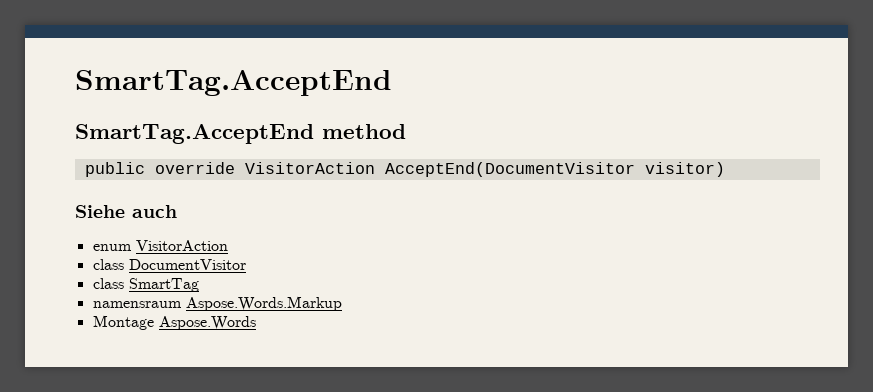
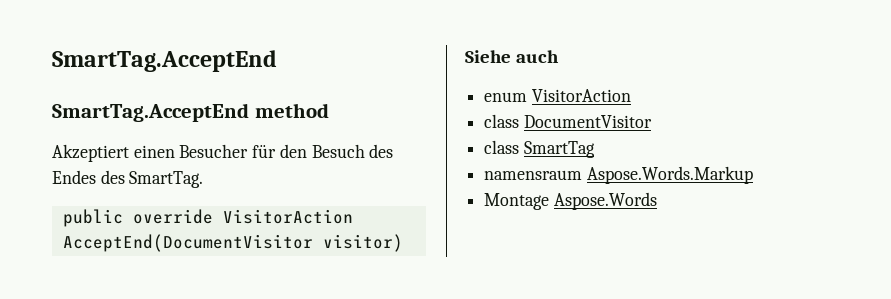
+ Akzeptiert einen Besucher für den Besuch des Endes des SmartTag.

